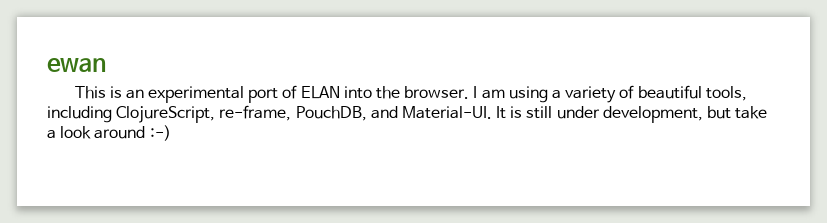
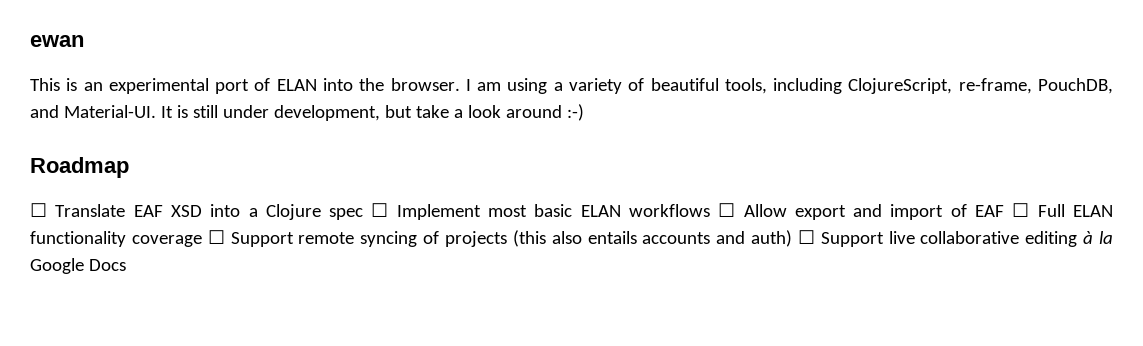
+ Roadmap
+ ☐ Translate EAF XSD into a Clojure spec ☐ Implement most basic ELAN workflows ☐ Allow export and import of EAF ☐ Full ELAN functionality coverage ☐ Support remote syncing of projects (this also entails accounts and auth) ☐ Support live collaborative editing à la Google Docs

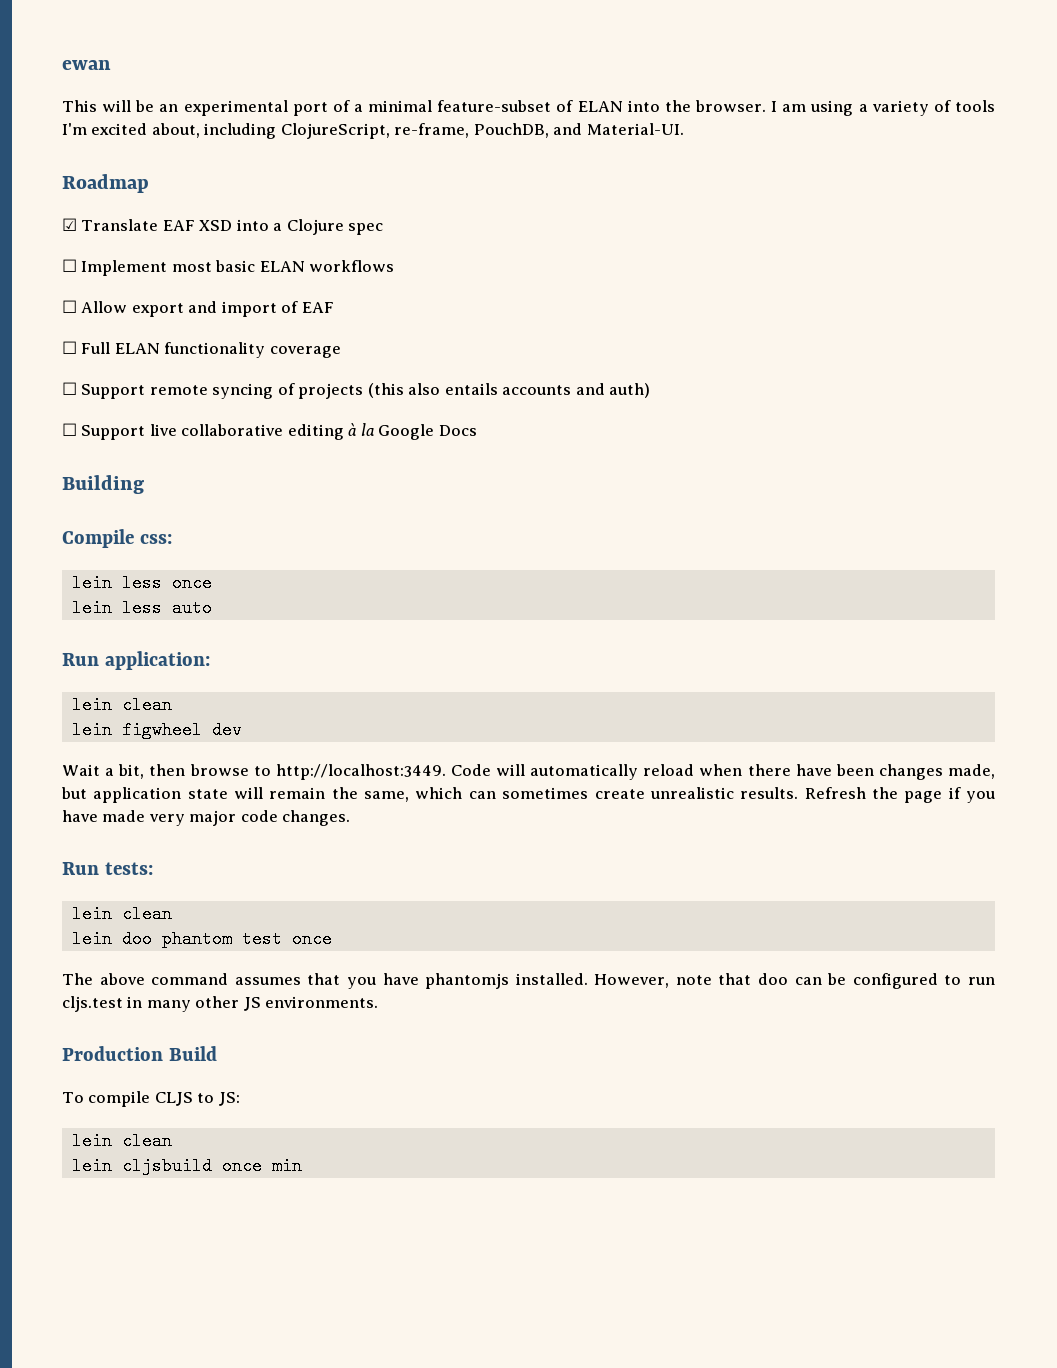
- This is an experimental port of ELAN into the browser.
+ This will be an experimental port of a minimal feature-subset of ELAN into the browser.
- I am using a variety of beautiful tools, including ClojureScript, re-frame, PouchDB, and Material-UI. It is still under development, but take a look around :-)
+ I am using a variety of tools I'm excited about, including ClojureScript, re-frame, PouchDB, and Material-UI.
- ☐ Translate EAF XSD into a Clojure spec ☐ Implement most basic ELAN workflows ☐ Allow export and import of EAF ☐ Full ELAN functionality coverage ☐ Support remote syncing of projects (this also entails accounts and auth) ☐ Support live collaborative editing à la Google Docs
+ ☑ Translate EAF XSD into a Clojure spec
+ ☐ Implement most basic ELAN workflows
+ ☐ Allow export and import of EAF
+ ☐ Full ELAN functionality coverage
+ ☐ Support remote syncing of projects (this also entails accounts and auth)
+ ☐ Support live collaborative editing à la Google Docs
+ Building
+ Compile css:
+ lein less once
+ lein less auto
+ Run application:
+ lein clean
+ lein figwheel dev
+ Wait a bit, then browse to http://localhost:3449. Code will automatically reload when there have been changes made, but application state will remain the same, which can sometimes create unrealistic results. Refresh the page if you have made very major code changes.
+ Run tests:
+ lein clean
+ lein doo phantom test once
+ The above command assumes that you have phantomjs installed. However, note that doo can be configured to run cljs.test in many other JS environments.
+ Production Build
+ To compile CLJS to JS:
+ lein clean
+ lein cljsbuild once min

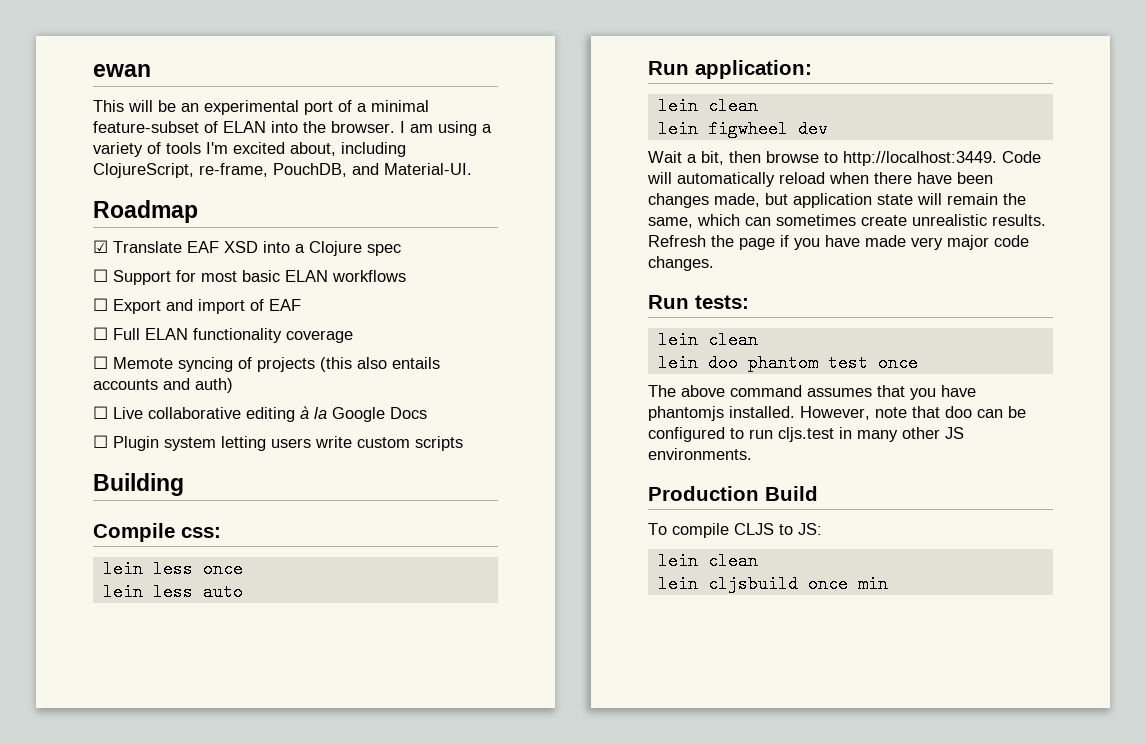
- ☐ Implement most basic ELAN workflows
+ ☐ Support for most basic ELAN workflows
- ☐ Allow export and import of EAF
+ ☐ Export and import of EAF
- ☐ Support remote syncing of projects (this also entails accounts and auth)
+ ☐ Memote syncing of projects (this also entails accounts and auth)
- ☐ Support live collaborative editing à la Google Docs
+ ☐ Live collaborative editing à la Google Docs
+ ☐ Plugin system letting users write custom scripts

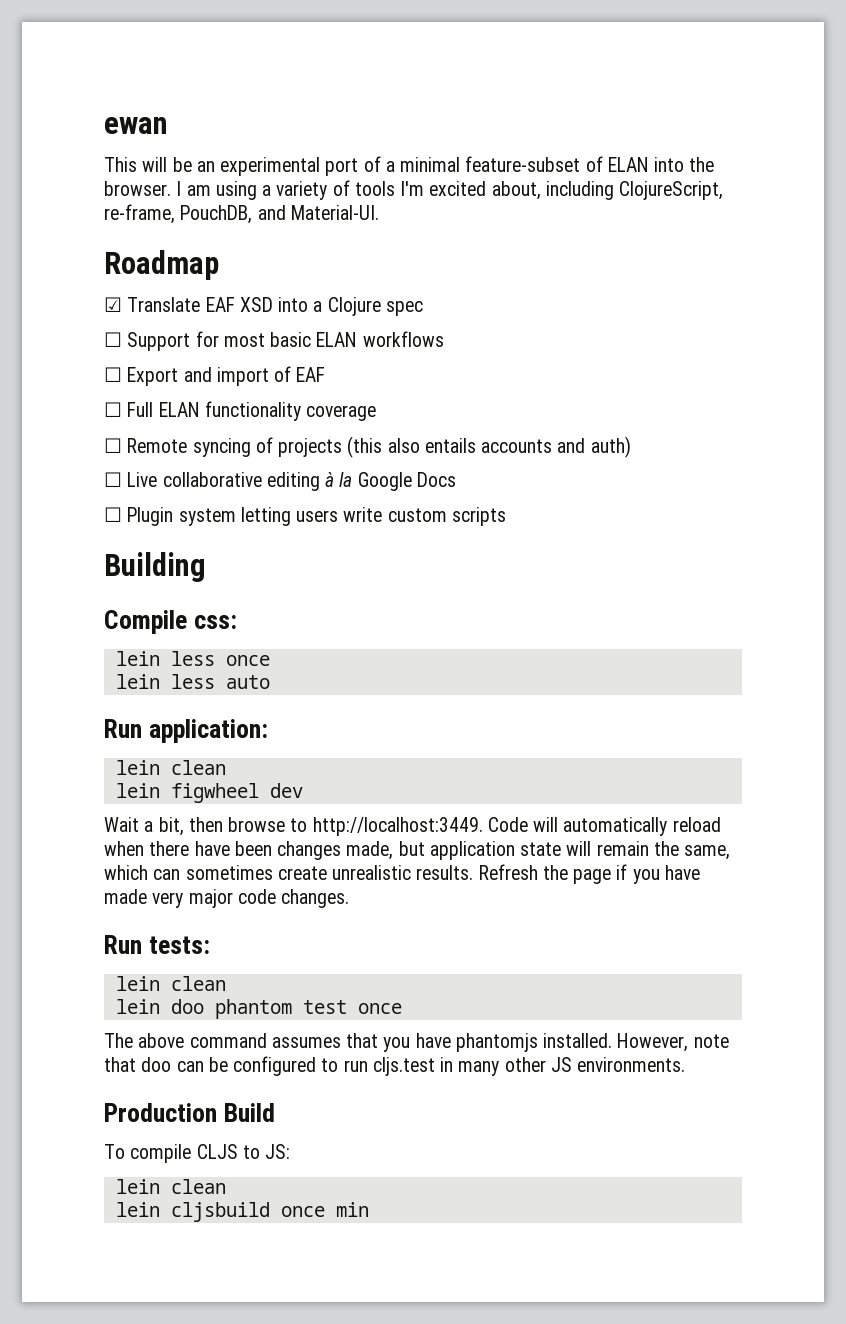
- ☐ Memote syncing of projects (this also entails accounts and auth)
+ ☐ Remote syncing of projects (this also entails accounts and auth)

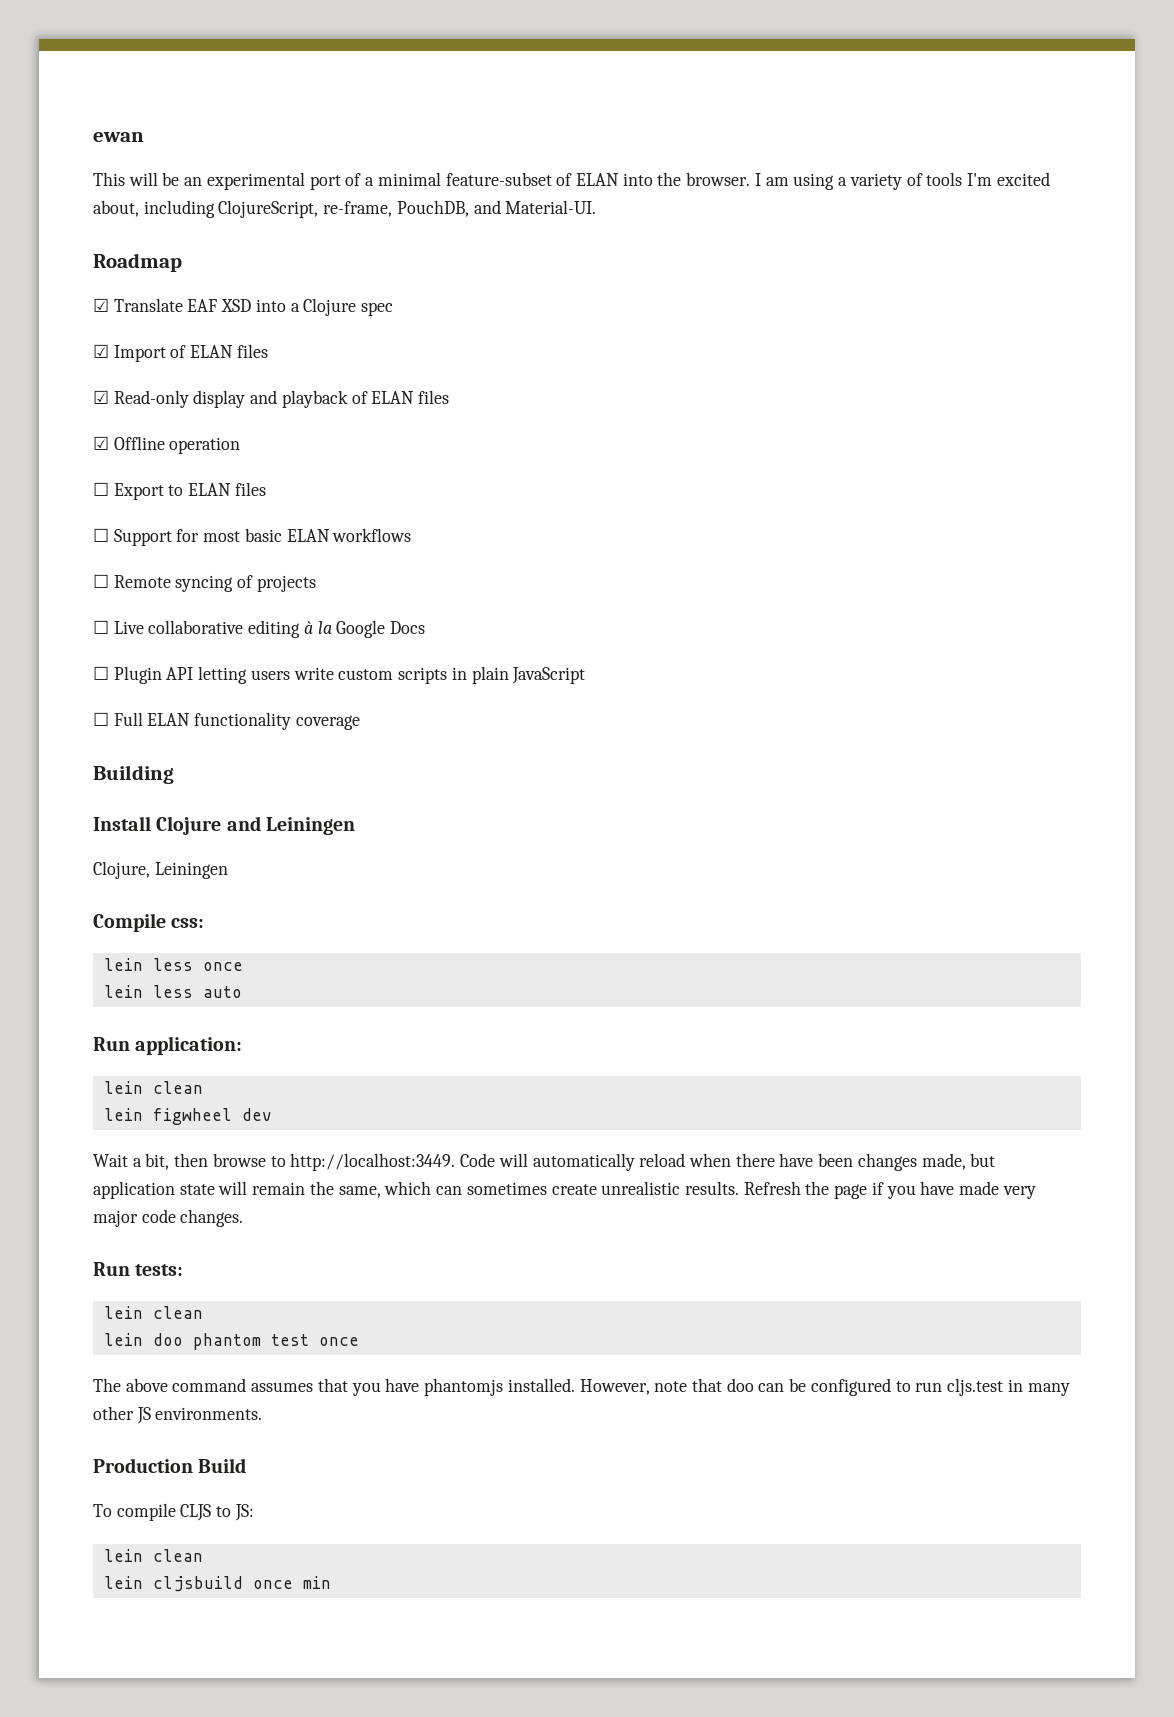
+ ☑ Import of ELAN files
+ ☑ Read-only display and playback of ELAN files
+ ☑ Offline operation
+ ☐ Export to ELAN files
- ☐ Export and import of EAF
- ☐ Full ELAN functionality coverage
- ☐ Remote syncing of projects (this also entails accounts and auth)
+ ☐ Remote syncing of projects
- ☐ Plugin system letting users write custom scripts
+ ☐ Plugin API letting users write custom scripts in plain JavaScript
+ ☐ Full ELAN functionality coverage
  Building
+ Install Clojure and Leiningen
+ Clojure, Leiningen

